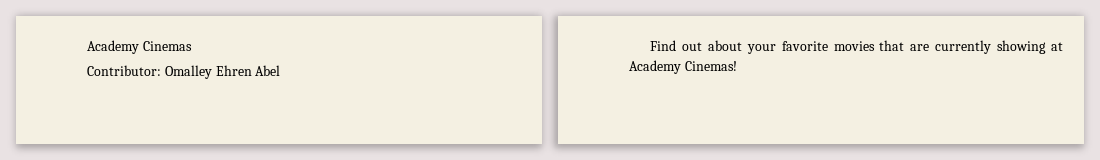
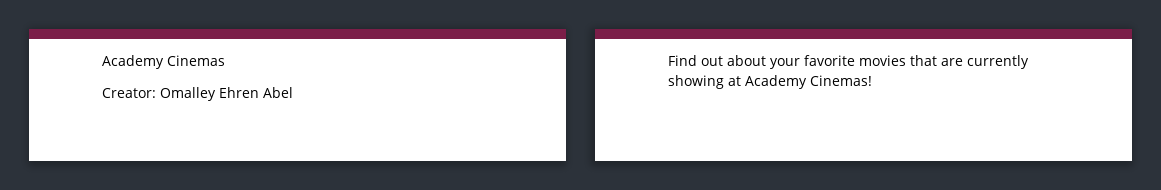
- Contributor: Omalley Ehren Abel
+ Creator: Omalley Ehren Abel

